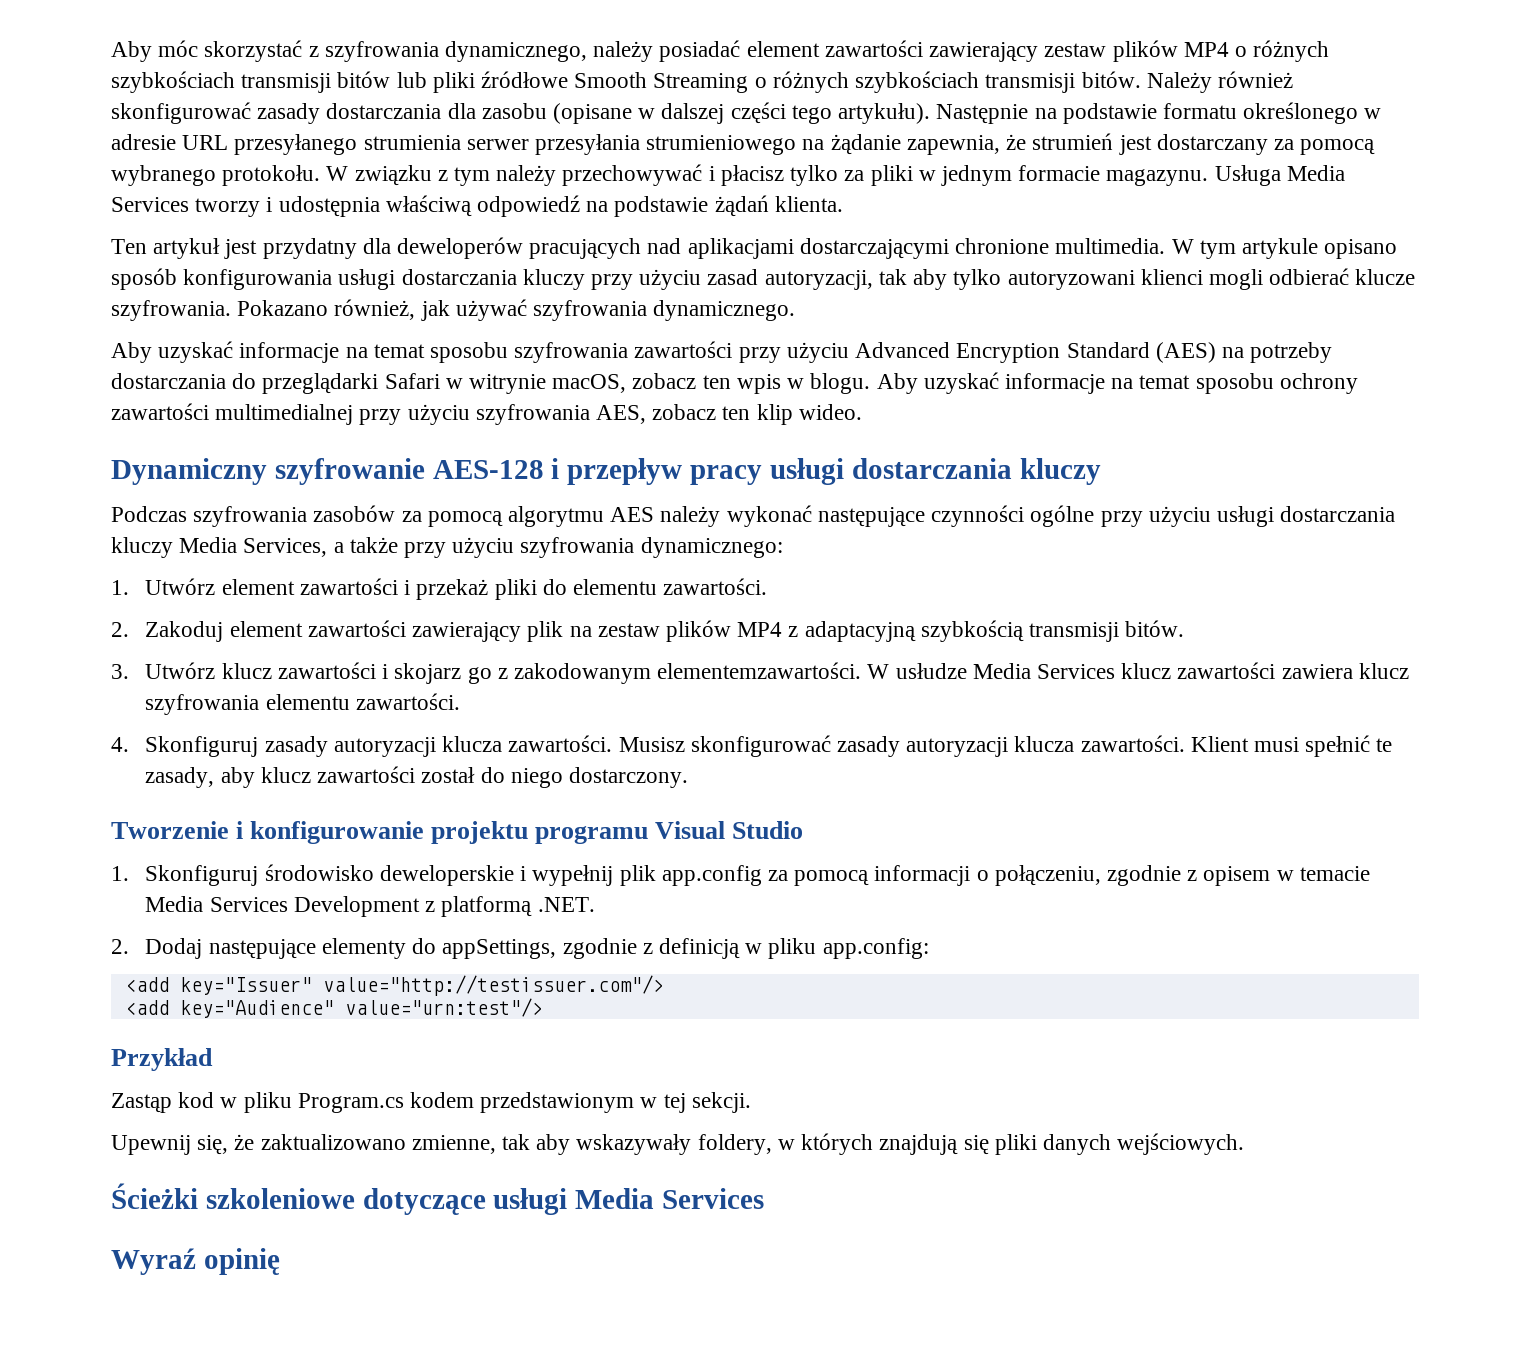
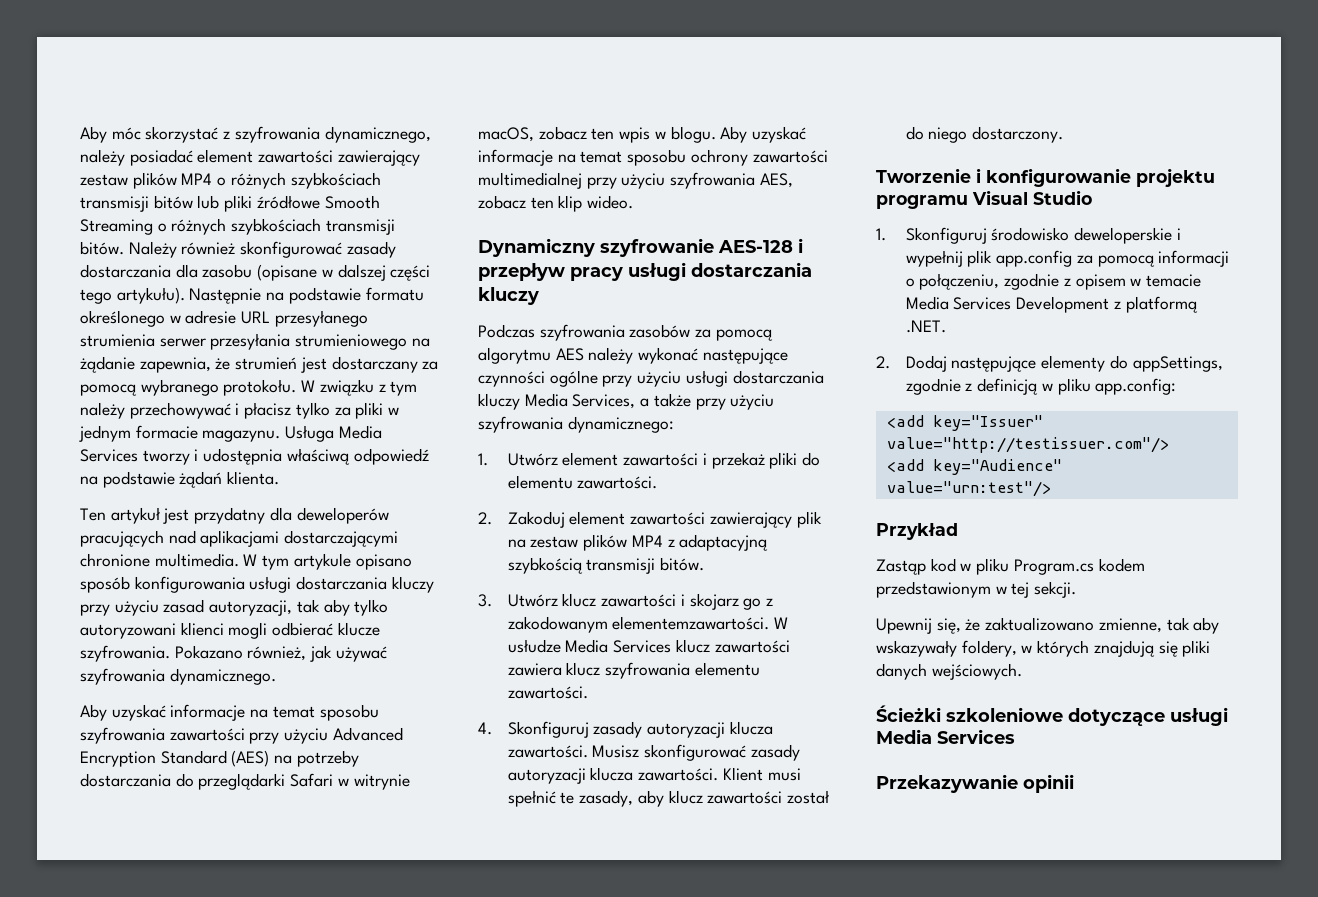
- Wyraź opinię
+ Przekazywanie opinii

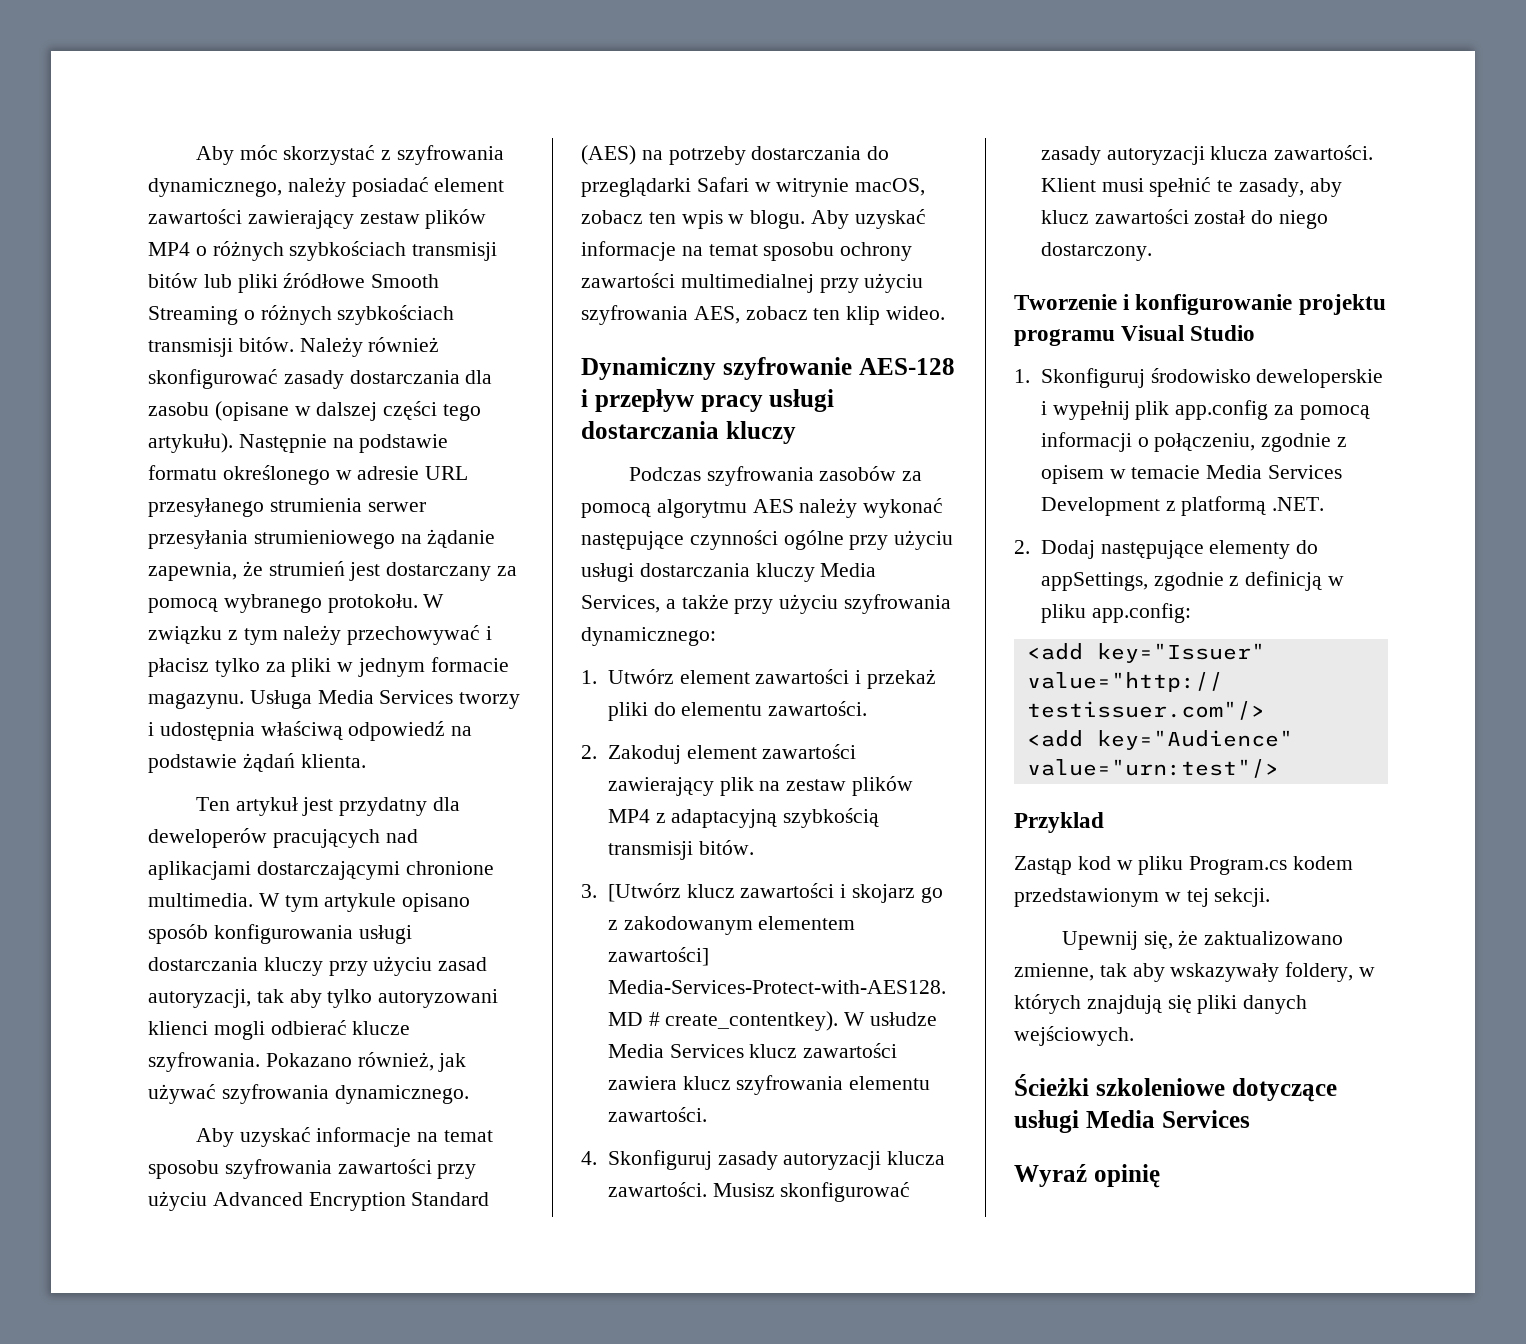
- 3. Utwórz klucz zawartości i skojarz go z zakodowanym elementemzawartości.
+ 3. [Utwórz klucz zawartości i skojarz go z zakodowanym elementem zawartości] Media-Services-Protect-with-AES128. MD # create_contentkey).
- Przykład
+ Przyklad
- Przekazywanie opinii
+ Wyraź opinię

